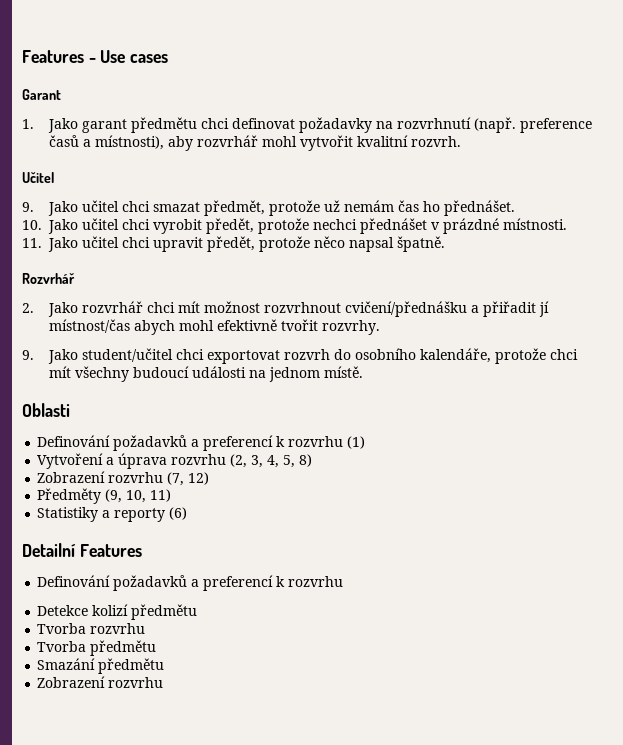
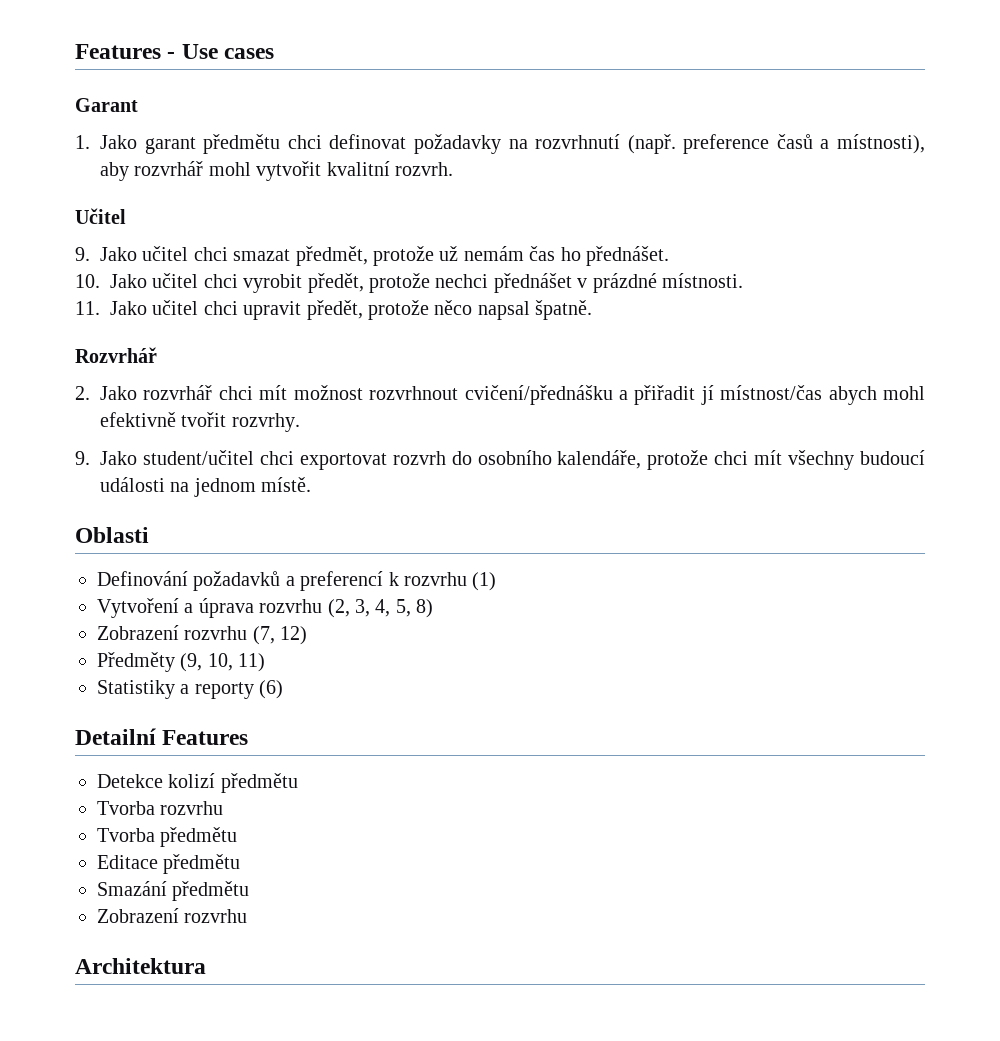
  Detailní Features
- Definování požadavků a preferencí k rozvrhu
+ Editace předmětu
+ Architektura

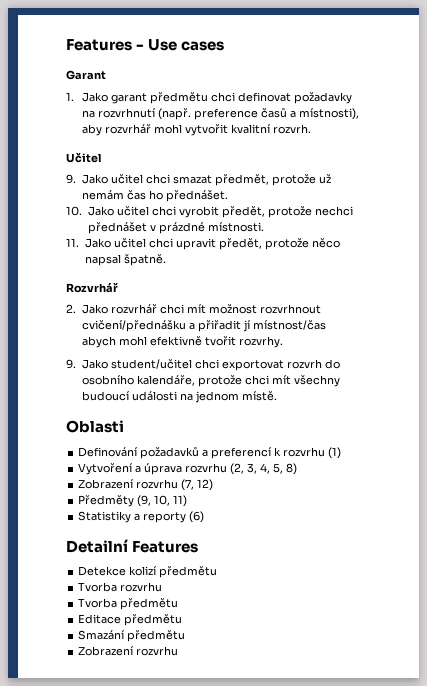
- Architektura

